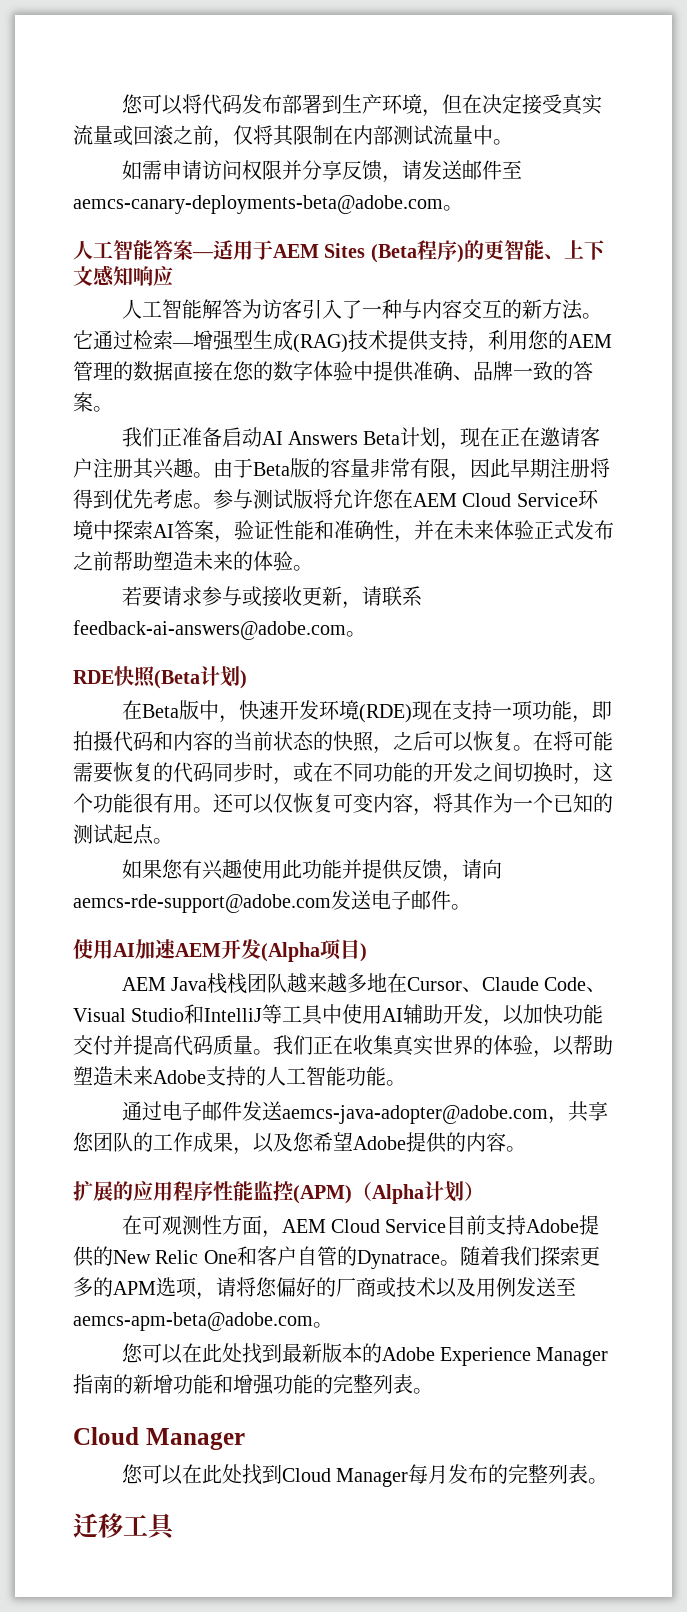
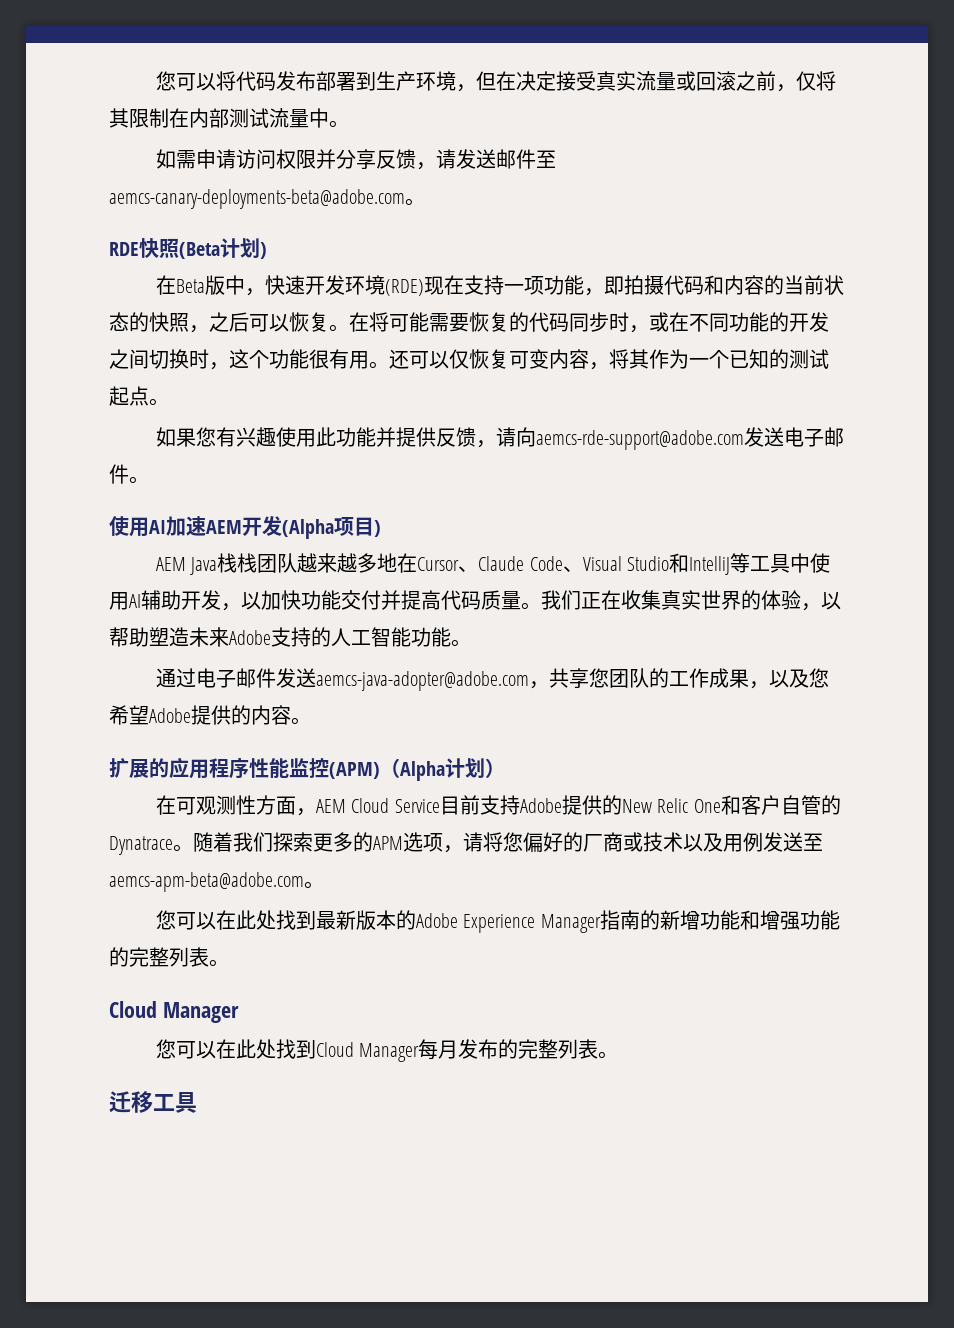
- 人工智能答案—适用于AEM Sites (Beta程序)的更智能、上下文感知响应
- 人工智能解答为访客引入了一种与内容交互的新方法。它通过检索—增强型生成(RAG)技术提供支持，利用您的AEM管理的数据直接在您的数字体验中提供准确、品牌一致的答案。
- 我们正准备启动AI Answers Beta计划，现在正在邀请客户注册其兴趣。由于Beta版的容量非常有限，因此早期注册将得到优先考虑。参与测试版将允许您在AEM Cloud Service环境中探索AI答案，验证性能和准确性，并在未来体验正式发布之前帮助塑造未来的体验。
- 若要请求参与或接收更新，请联系feedback-ai-answers@adobe.com。

